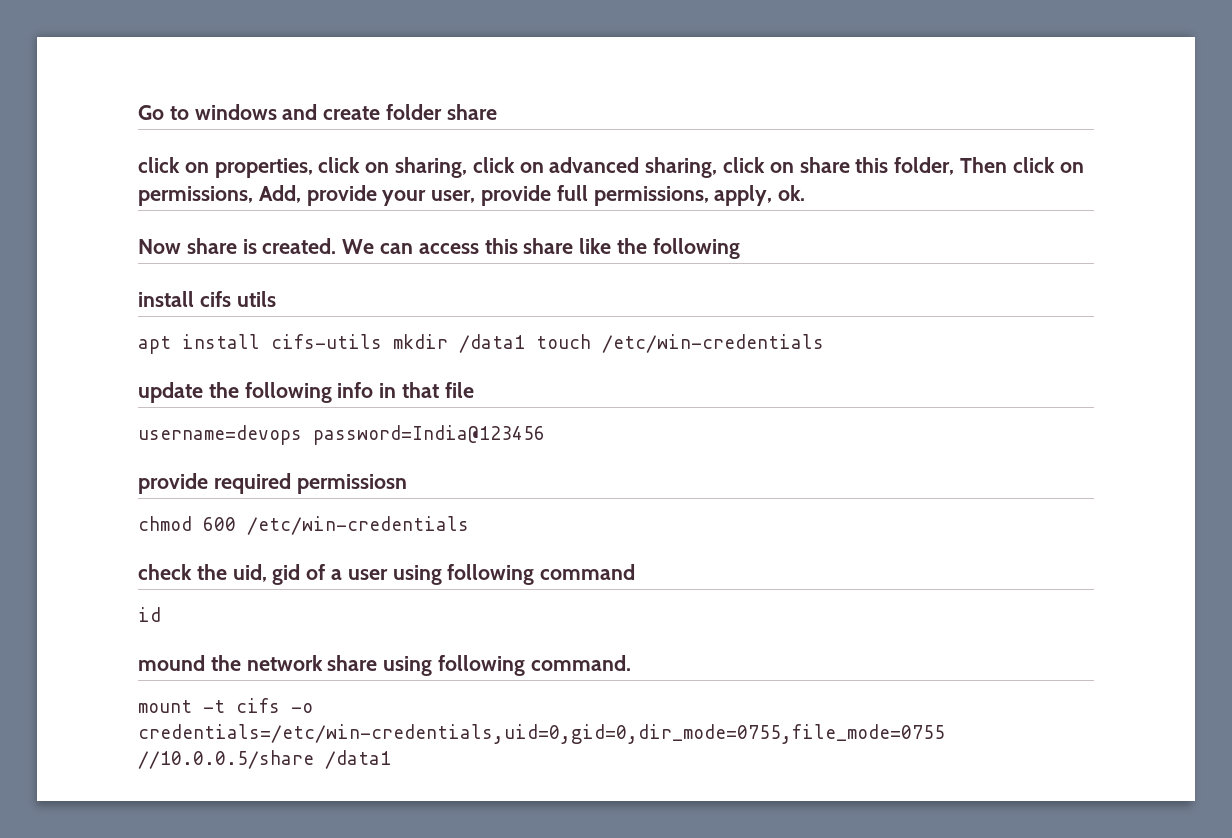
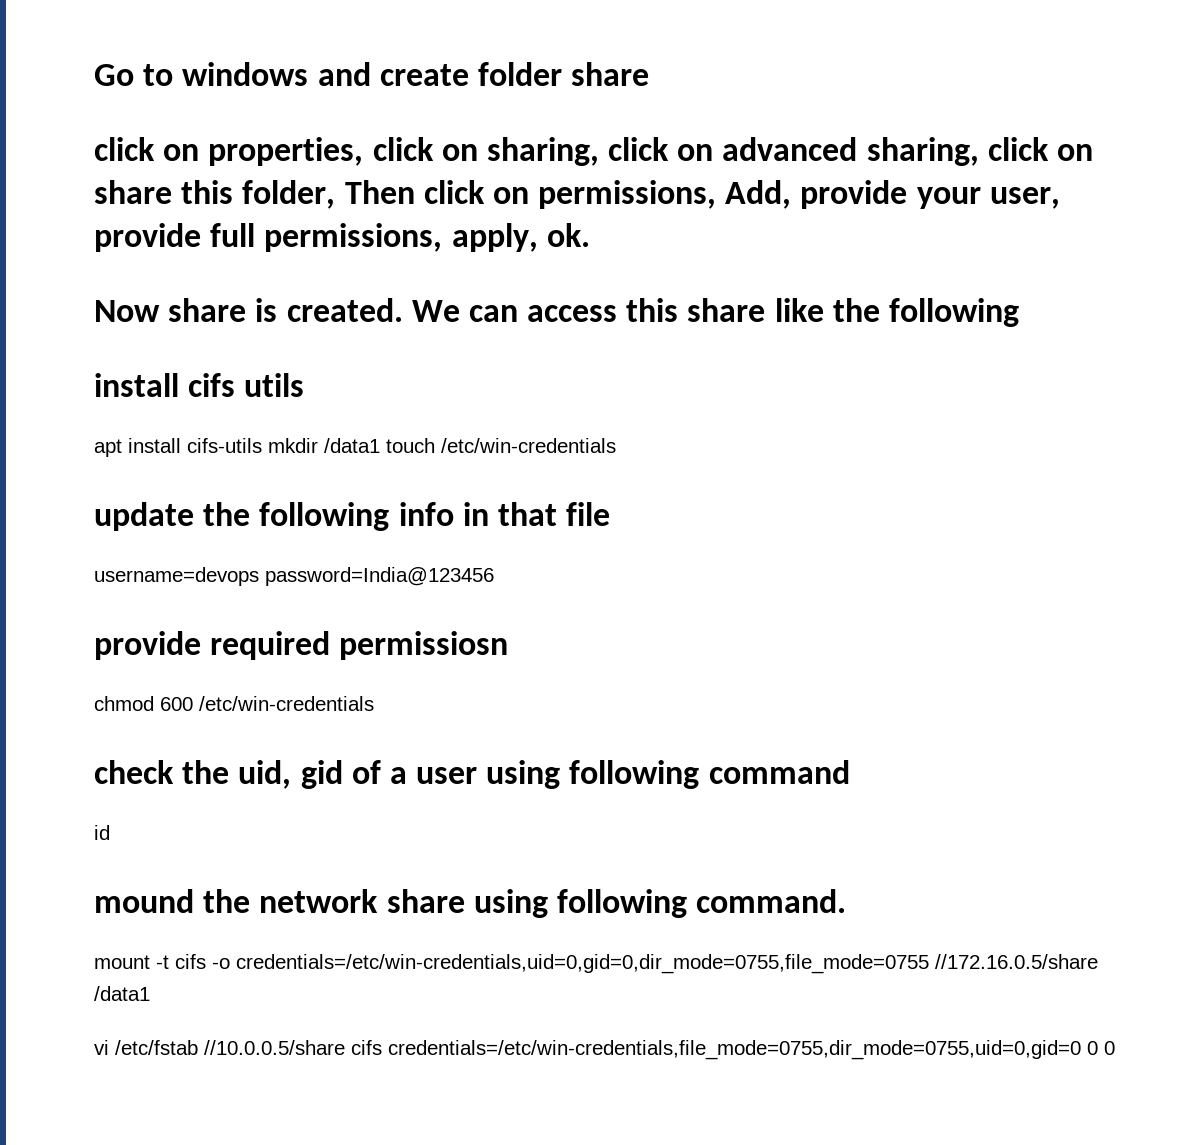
- mount -t cifs -o credentials=/etc/win-credentials,uid=0,gid=0,dir_mode=0755,file_mode=0755 //10.0.0.5/share /data1
+ mount -t cifs -o credentials=/etc/win-credentials,uid=0,gid=0,dir_mode=0755,file_mode=0755 //172.16.0.5/share /data1
+ vi /etc/fstab //10.0.0.5/share cifs credentials=/etc/win-credentials,file_mode=0755,dir_mode=0755,uid=0,gid=0 0 0

